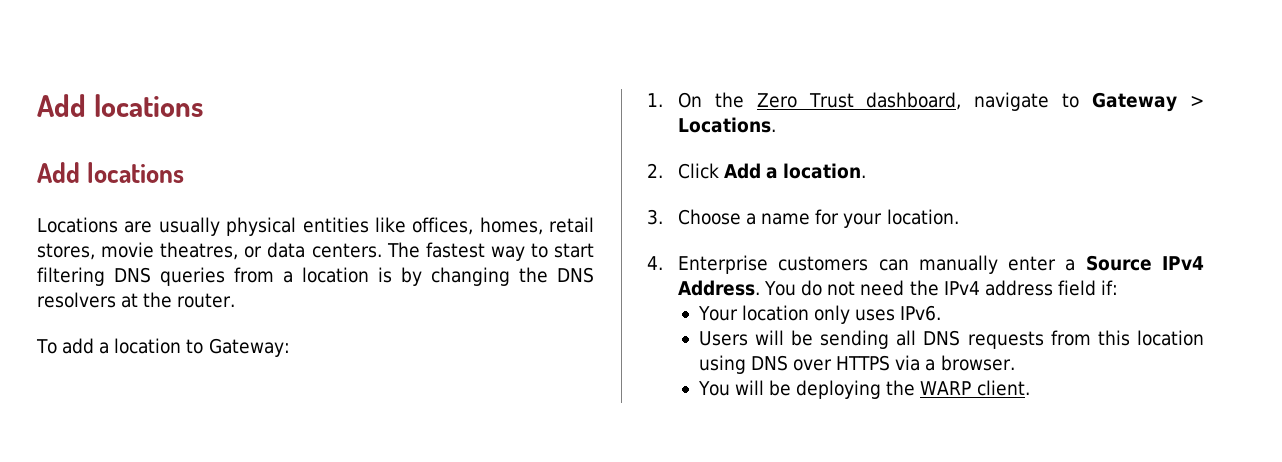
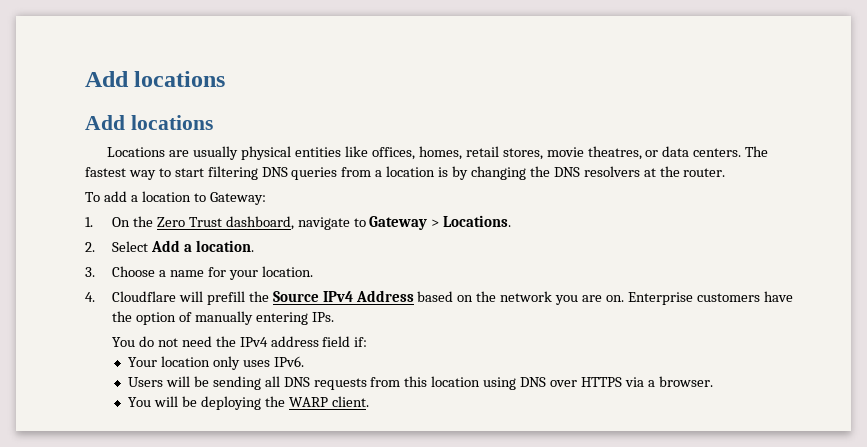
- 2. Click Add a location.
+ 2. Select Add a location.
- 4. Enterprise customers can manually enter a Source IPv4 Address. You do not need the IPv4 address field if:
+ 4. Cloudflare will prefill the Source IPv4 Address based on the network you are on. Enterprise customers have the option of manually entering IPs.
+ You do not need the IPv4 address field if:

